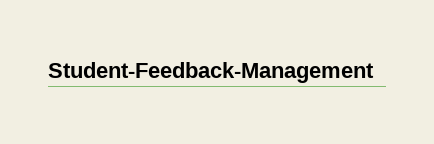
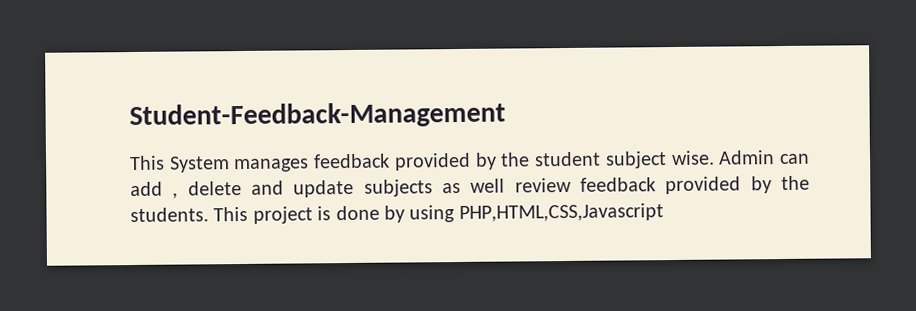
+ This System manages feedback provided by the student subject wise. Admin can add , delete and update subjects as well review feedback provided by the students. This project is done by using PHP,HTML,CSS,Javascript

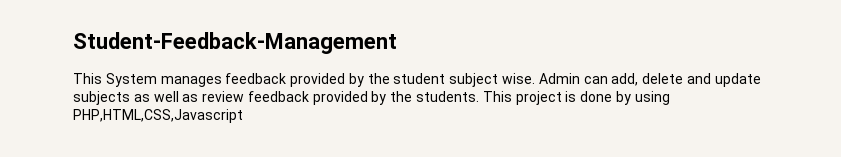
- Admin can add , delete and update subjects as well review feedback provided by the students.
+ Admin can add, delete and update subjects as well as review feedback provided by the students.

